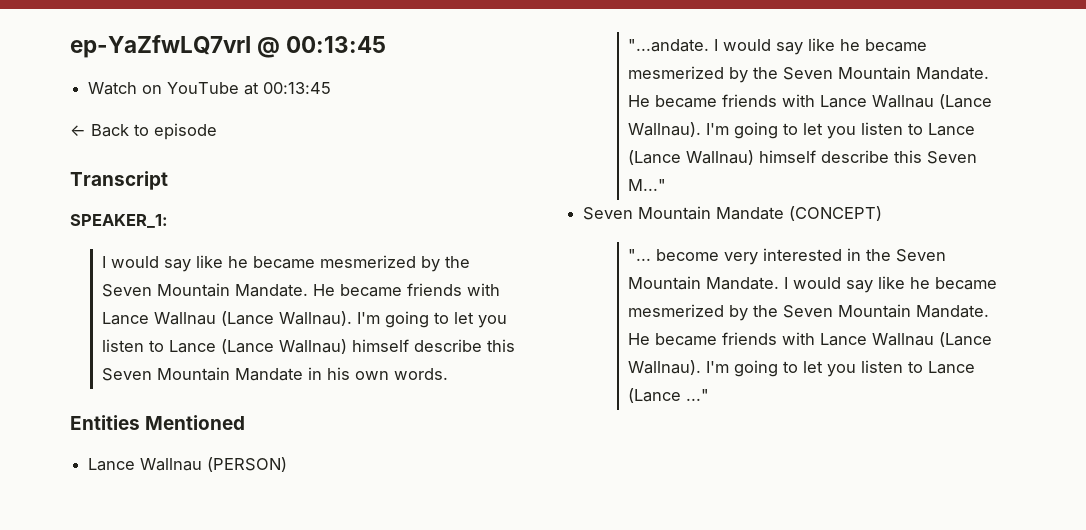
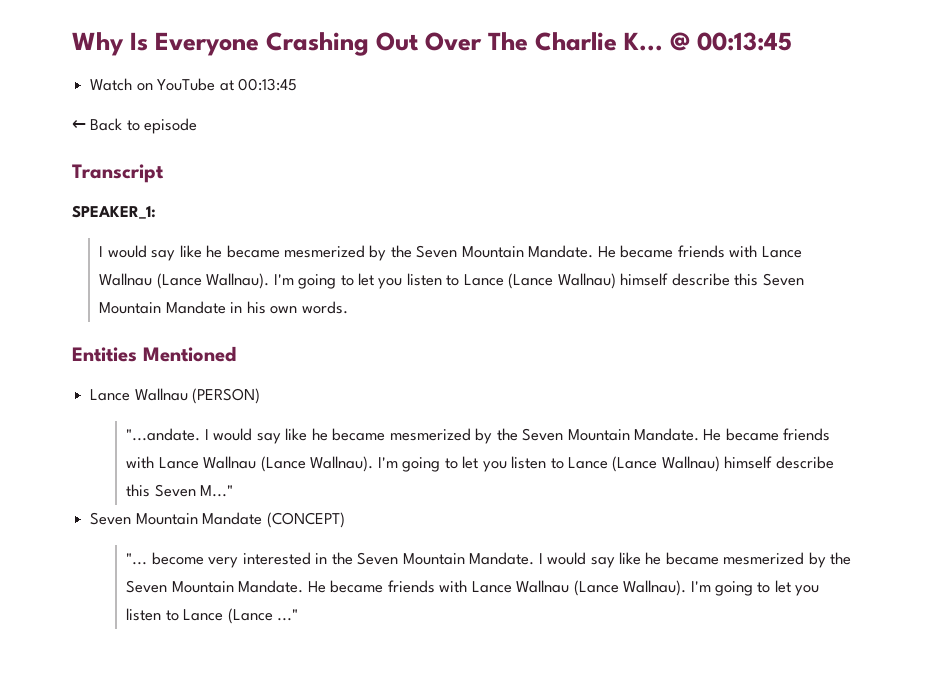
- ep-YaZfwLQ7vrI @ 00:13:45
+ Why Is Everyone Crashing Out Over The Charlie K... @ 00:13:45

